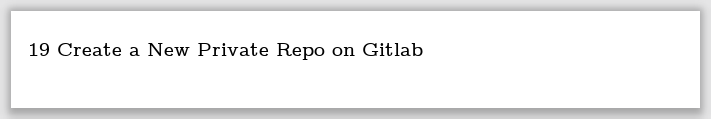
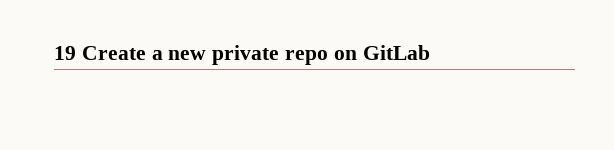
- 19 Create a New Private Repo on Gitlab
+ 19 Create a new private repo on GitLab

